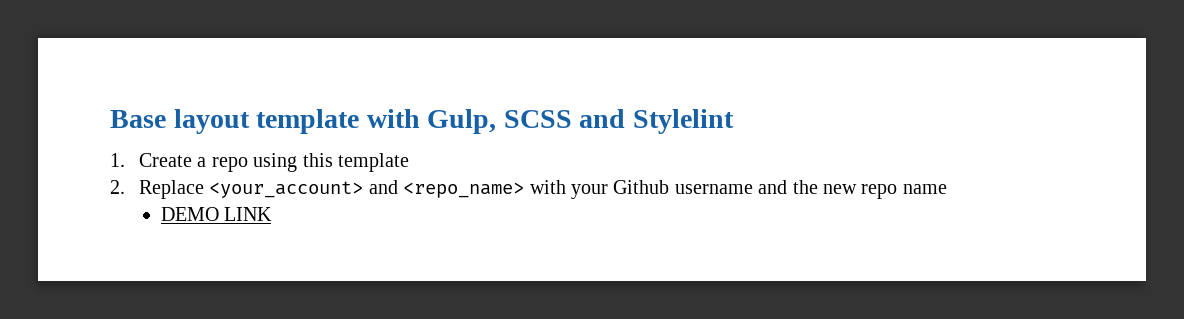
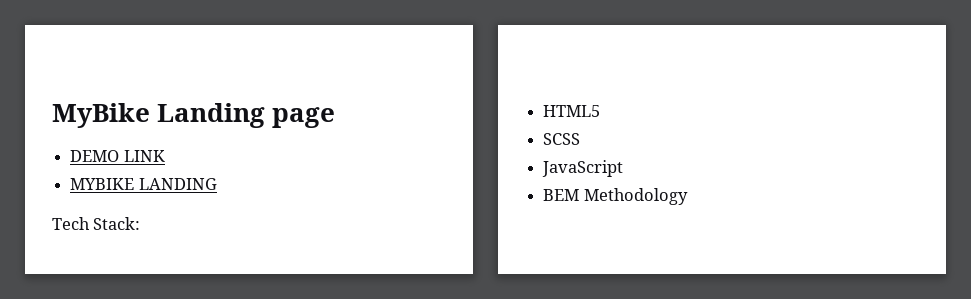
- Base layout template with Gulp, SCSS and Stylelint
- 1. Create a repo using this template
- 2. Replace <your_account> and <repo_name> with your Github username and the new repo name
+ MyBike Landing page
  DEMO LINK
+ MYBIKE LANDING
+ Tech Stack:
+ HTML5
+ SCSS
+ JavaScript
+ BEM Methodology

